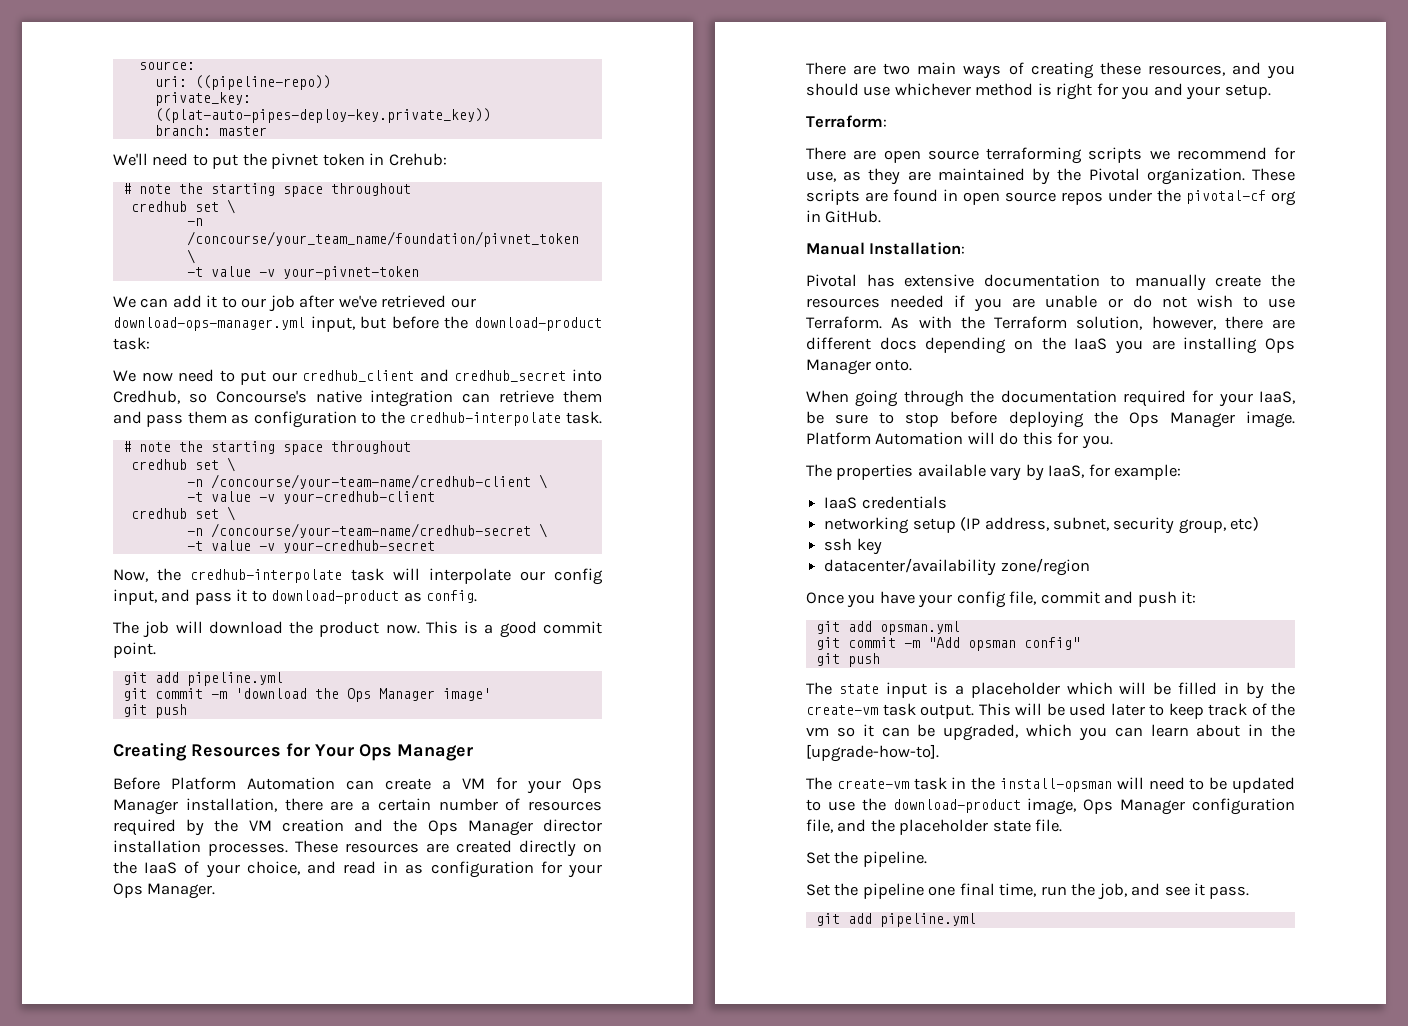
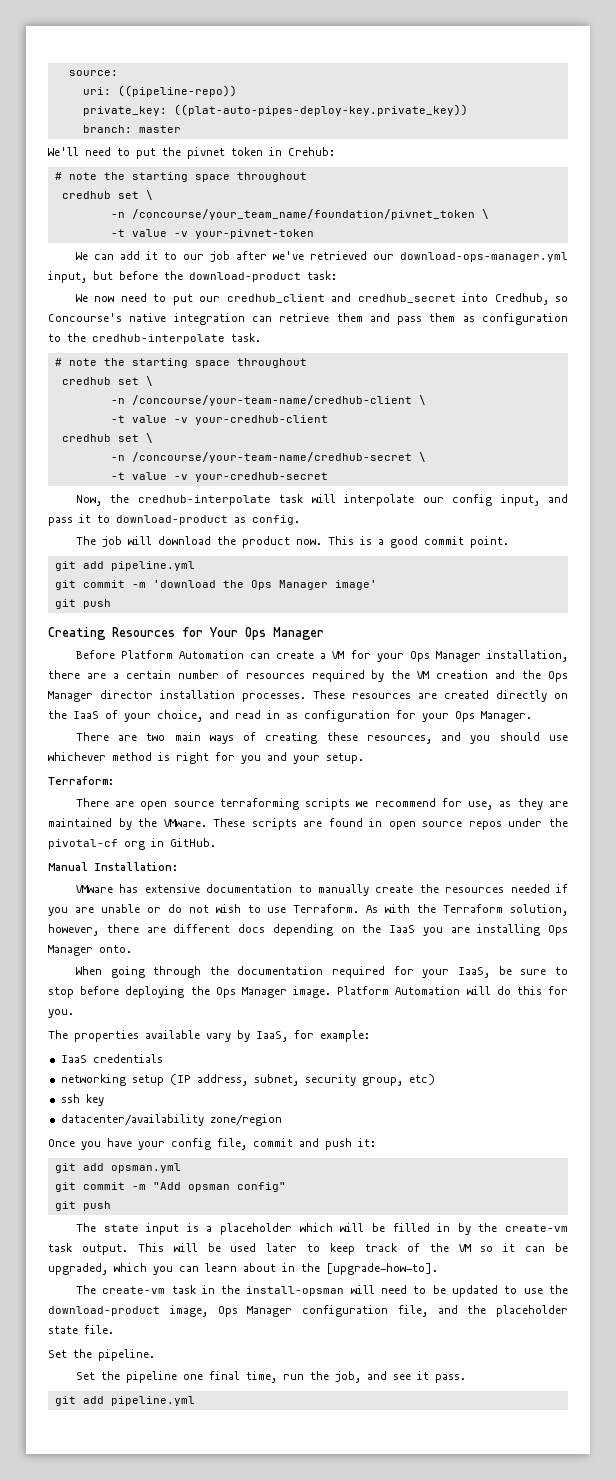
- There are open source terraforming scripts we recommend for use, as they are maintained by the Pivotal organization.
+ There are open source terraforming scripts we recommend for use, as they are maintained by the VMware.
- Pivotal has extensive documentation to manually create the resources needed if you are unable or do not wish to use Terraform.
+ VMware has extensive documentation to manually create the resources needed if you are unable or do not wish to use Terraform.
- This will be used later to keep track of the vm so it can be upgraded, which you can learn about in the [upgrade-how-to].
+ This will be used later to keep track of the VM so it can be upgraded, which you can learn about in the [upgrade-how-to].

